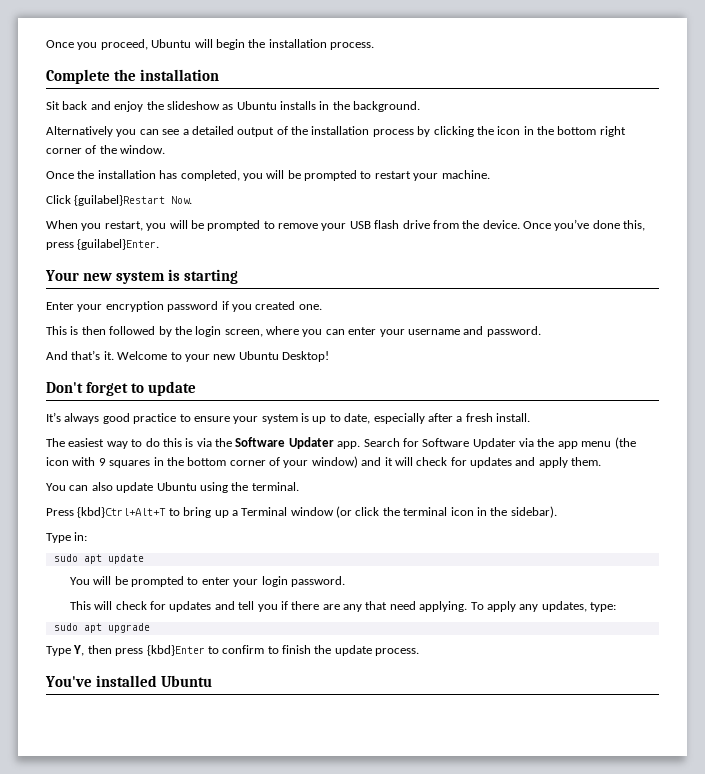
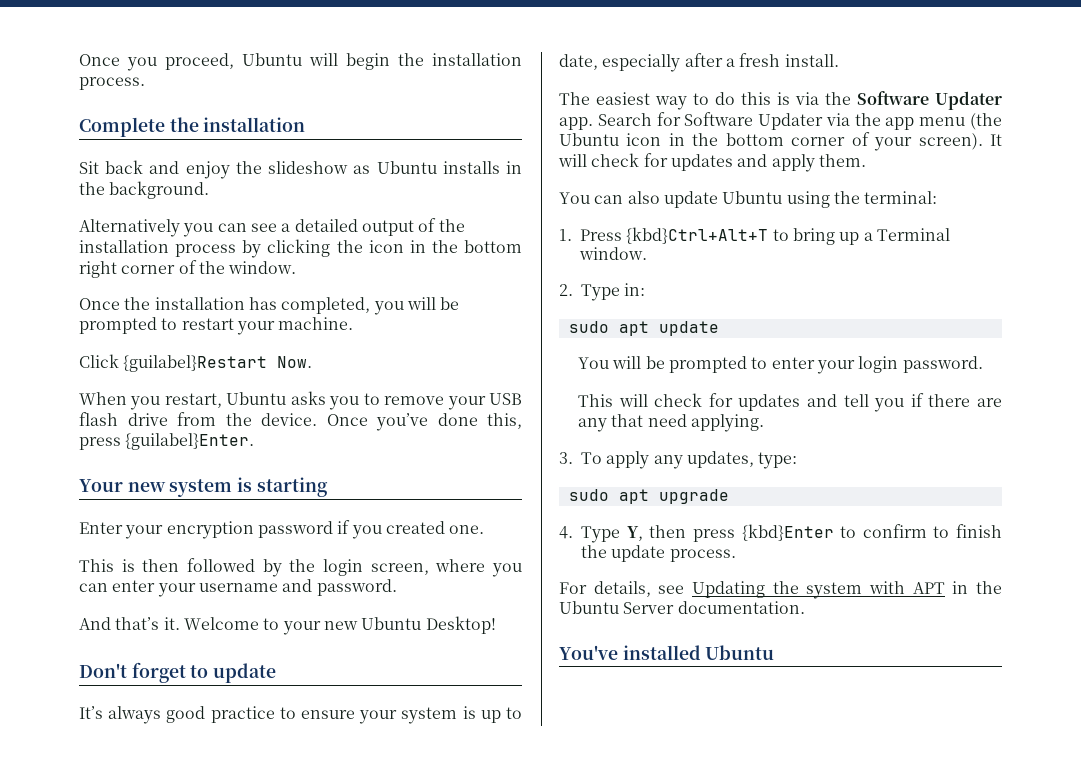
- When you restart, you will be prompted to remove your USB flash drive from the device.
+ When you restart, Ubuntu asks you to remove your USB flash drive from the device.
- Search for Software Updater via the app menu (the icon with 9 squares in the bottom corner of your window) and it will check for updates and apply them.
+ Search for Software Updater via the app menu (the Ubuntu icon in the bottom corner of your screen). It will check for updates and apply them.
- You can also update Ubuntu using the terminal.
- Press {kbd}Ctrl+Alt+T to bring up a Terminal window (or click the terminal icon in the sidebar).
- Type in:
+ You can also update Ubuntu using the terminal:
+ 1. Press {kbd}Ctrl+Alt+T to bring up a Terminal window.
+ 2. Type in:
- This will check for updates and tell you if there are any that need applying. To apply any updates, type:
+ This will check for updates and tell you if there are any that need applying.
+ 3. To apply any updates, type:
- Type Y, then press {kbd}Enter to confirm to finish the update process.
+ 4. Type Y, then press {kbd}Enter to confirm to finish the update process.
+ For details, see Updating the system with APT in the Ubuntu Server documentation.

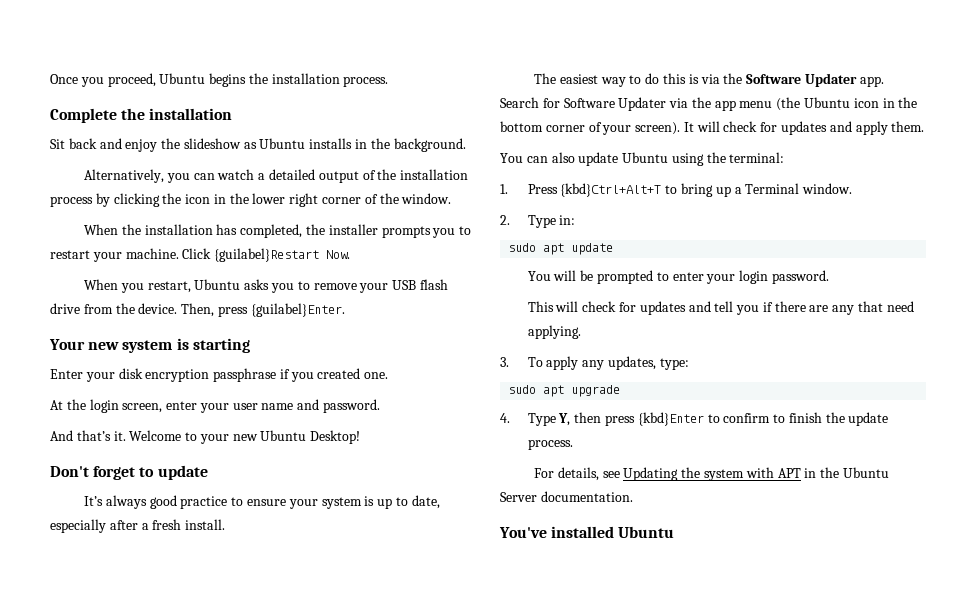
- Once you proceed, Ubuntu will begin the installation process.
+ Once you proceed, Ubuntu begins the installation process.
- Alternatively you can see a detailed output of the installation process by clicking the icon in the bottom right corner of the window.
+ Alternatively, you can watch a detailed output of the installation process by clicking the icon in the lower right corner of the window.
- Once the installation has completed, you will be prompted to restart your machine.
- Click {guilabel}Restart Now.
+ When the installation has completed, the installer prompts you to restart your machine. Click {guilabel}Restart Now.
- Once you’ve done this, press {guilabel}Enter.
+ Then, press {guilabel}Enter.
- Enter your encryption password if you created one.
+ Enter your disk encryption passphrase if you created one.
- This is then followed by the login screen, where you can enter your username and password.
+ At the login screen, enter your user name and password.

